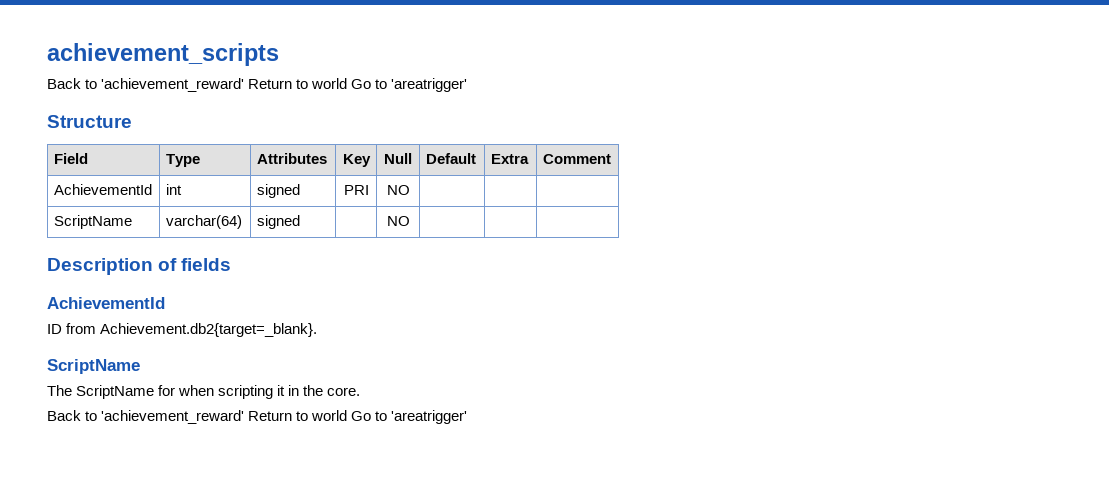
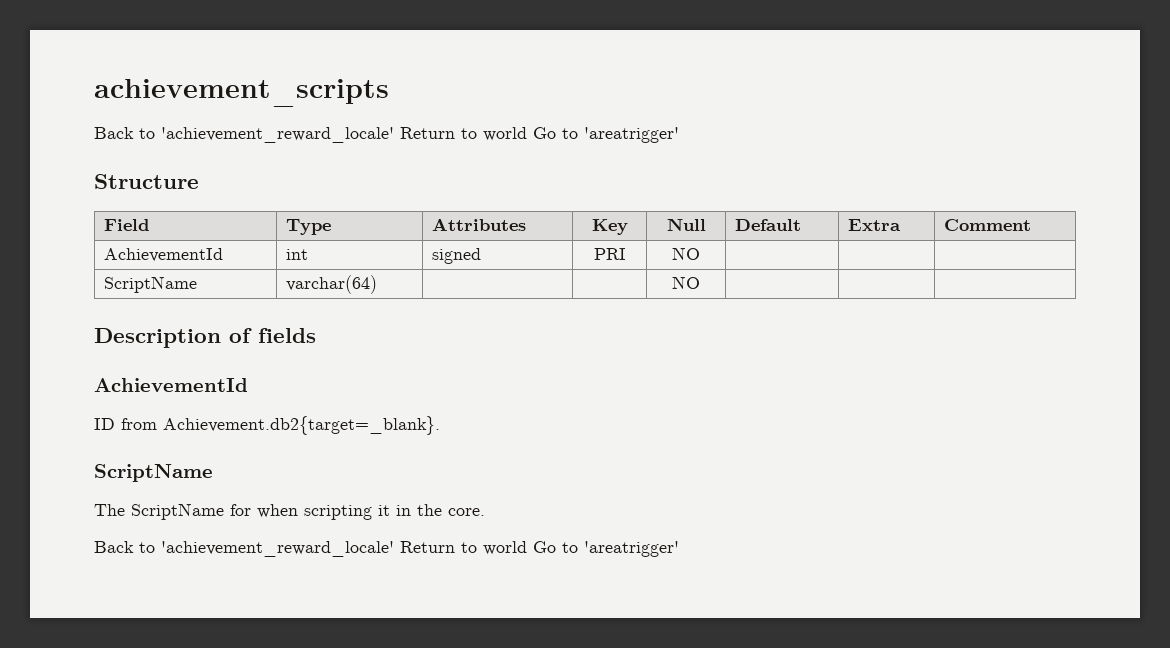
  achievement_scripts
- Back to 'achievement_reward' Return to world Go to 'areatrigger'
+ Back to 'achievement_reward_locale' Return to world Go to 'areatrigger'
- ScriptName | varchar(64) | signed | | NO | | |
+ ScriptName | varchar(64) | | | NO | | |
  The ScriptName for when scripting it in the core.
- Back to 'achievement_reward' Return to world Go to 'areatrigger'
+ Back to 'achievement_reward_locale' Return to world Go to 'areatrigger'

